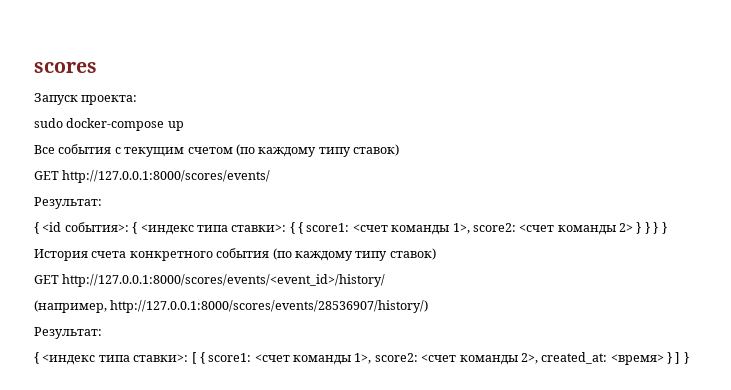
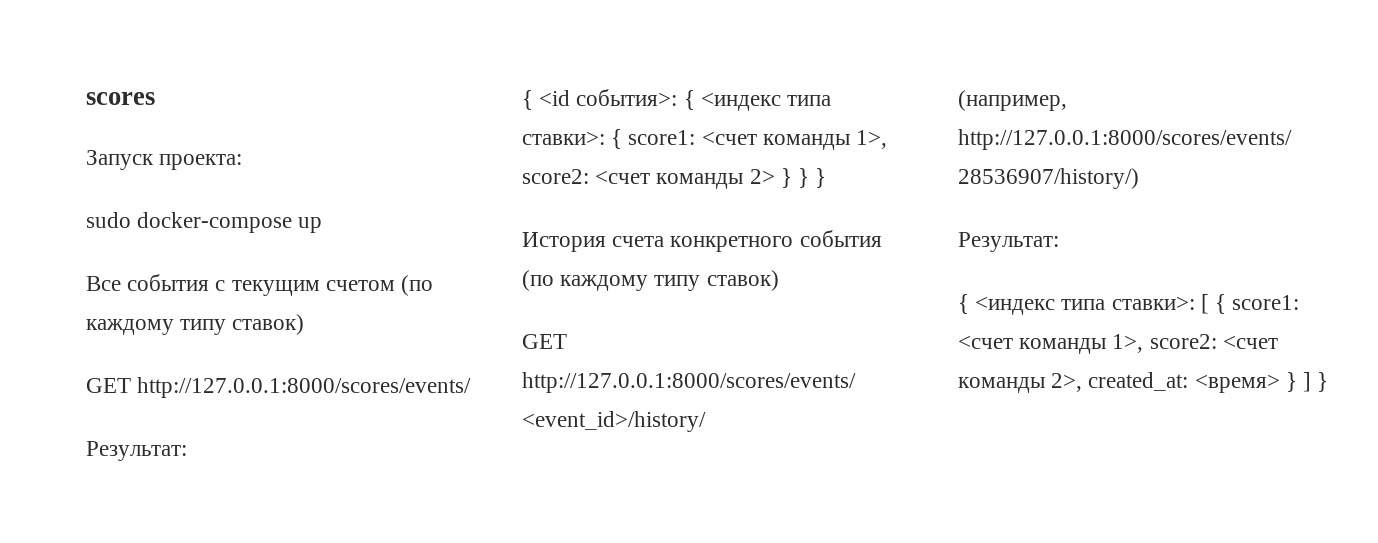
- { <id события>: { <индекс типа ставки>: { { score1: <счет команды 1>, score2: <счет команды 2> } } } }
+ { <id события>: { <индекс типа ставки>: { score1: <счет команды 1>, score2: <счет команды 2> } } }

